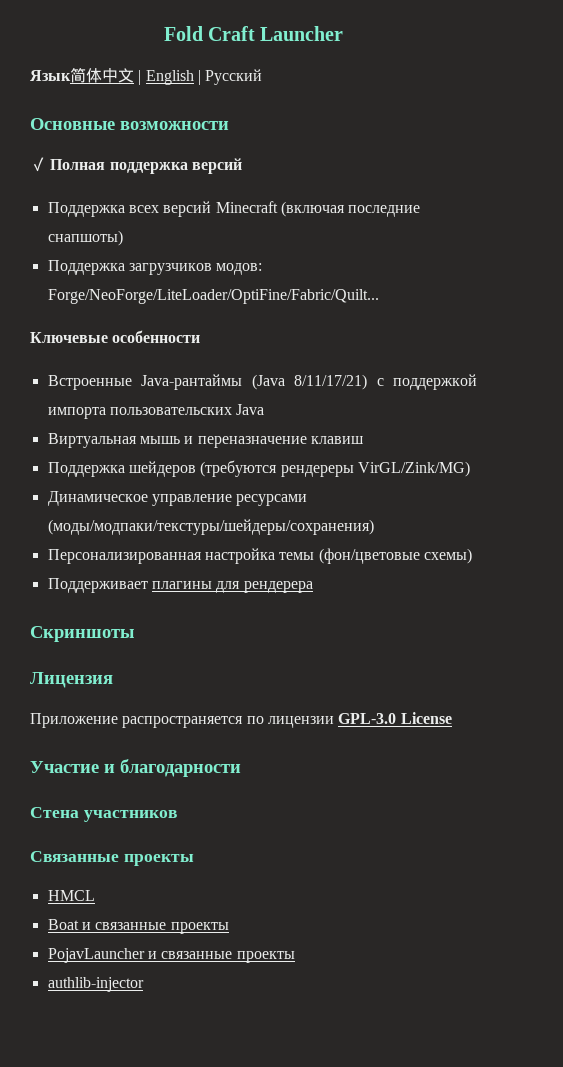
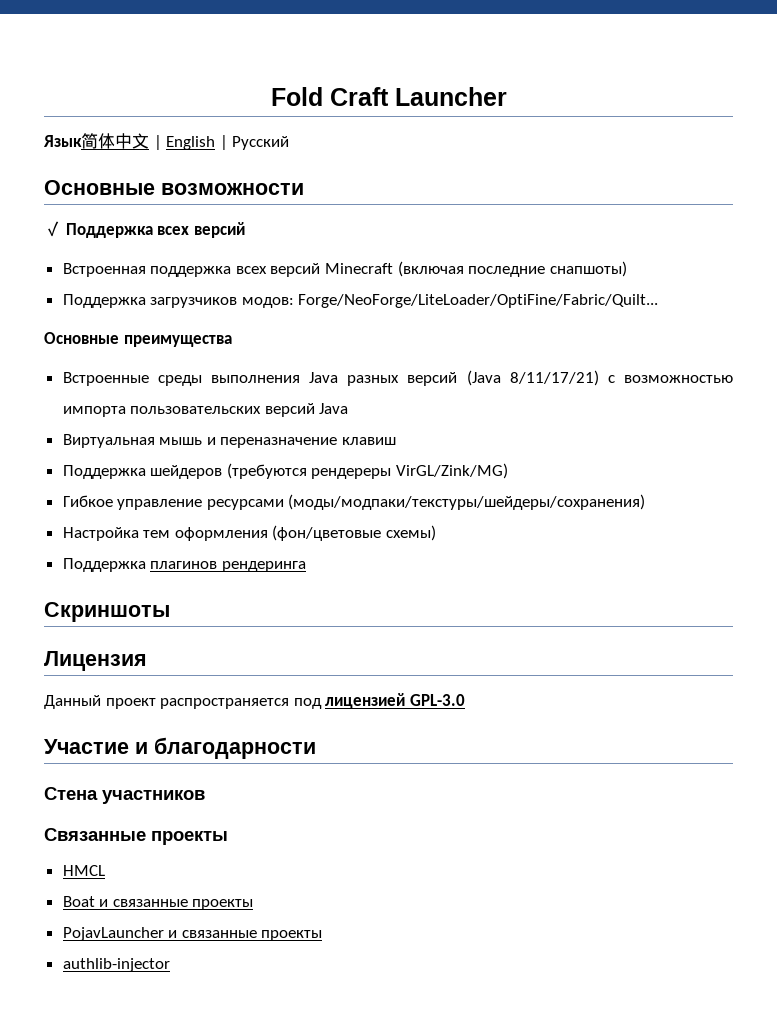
- ✓ Полная поддержка версий
+ ✓ Поддержка всех версий
- Поддержка всех версий Minecraft (включая последние снапшоты)
+ Встроенная поддержка всех версий Minecraft (включая последние снапшоты)
- Ключевые особенности
+ Основные преимущества
- Встроенные Java-рантаймы (Java 8/11/17/21) с поддержкой импорта пользовательских Java
+ Встроенные среды выполнения Java разных версий (Java 8/11/17/21) с возможностью импорта пользовательских версий Java
- Динамическое управление ресурсами (моды/модпаки/текстуры/шейдеры/сохранения)
+ Гибкое управление ресурсами (моды/модпаки/текстуры/шейдеры/сохранения)
- Персонализированная настройка темы (фон/цветовые схемы)
+ Настройка тем оформления (фон/цветовые схемы)
- Поддерживает плагины для рендерера
+ Поддержка плагинов рендеринга
  Скриншоты
  Лицензия
- Приложение распространяется по лицензии GPL-3.0 License
+ Данный проект распространяется под лицензией GPL-3.0

